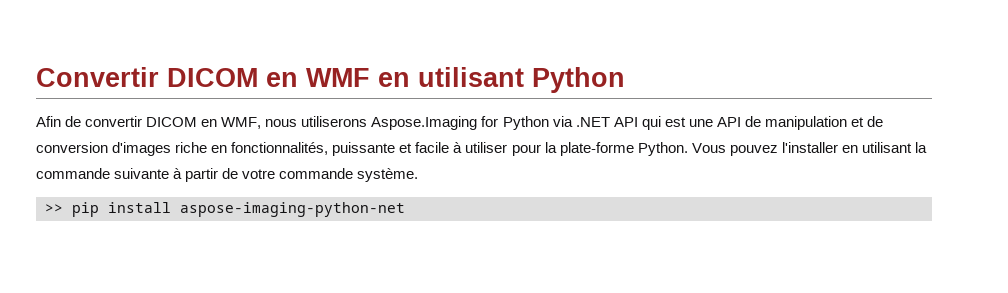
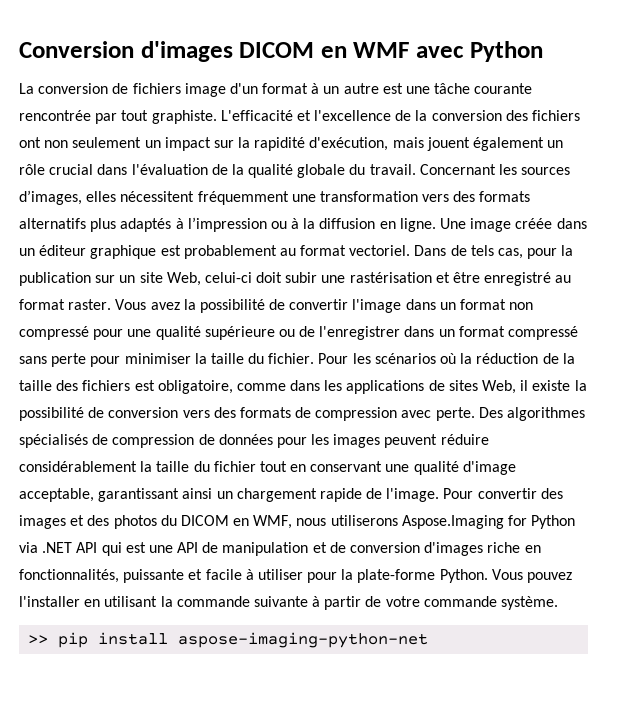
- Convertir DICOM en WMF en utilisant Python
+ Conversion d'images DICOM en WMF avec Python
- Afin de convertir DICOM en WMF, nous utiliserons Aspose.Imaging for Python via .NET API qui est une API de manipulation et de conversion d'images riche en fonctionnalités, puissante et facile à utiliser pour la plate-forme Python.
+ La conversion de fichiers image d'un format à un autre est une tâche courante rencontrée par tout graphiste. L'efficacité et l'excellence de la conversion des fichiers ont non seulement un impact sur la rapidité d'exécution, mais jouent également un rôle crucial dans l'évaluation de la qualité globale du travail. Concernant les sources d’images, elles nécessitent fréquemment une transformation vers des formats alternatifs plus adaptés à l’impression ou à la diffusion en ligne. Une image créée dans un éditeur graphique est probablement au format vectoriel. Dans de tels cas, pour la publication sur un site Web, celui-ci doit subir une rastérisation et être enregistré au format raster. Vous avez la possibilité de convertir l'image dans un format non compressé pour une qualité supérieure ou de l'enregistrer dans un format compressé sans perte pour minimiser la taille du fichier. Pour les scénarios où la réduction de la taille des fichiers est obligatoire, comme dans les applications de sites Web, il existe la possibilité de conversion vers des formats de compression avec perte. Des algorithmes spécialisés de compression de données pour les images peuvent réduire considérablement la taille du fichier tout en conservant une qualité d'image acceptable, garantissant ainsi un chargement rapide de l'image. Pour convertir des images et des photos du DICOM en WMF, nous utiliserons Aspose.Imaging for Python via .NET API qui est une API de manipulation et de conversion d'images riche en fonctionnalités, puissante et facile à utiliser pour la plate-forme Python.

